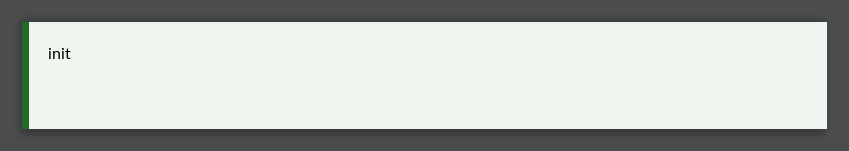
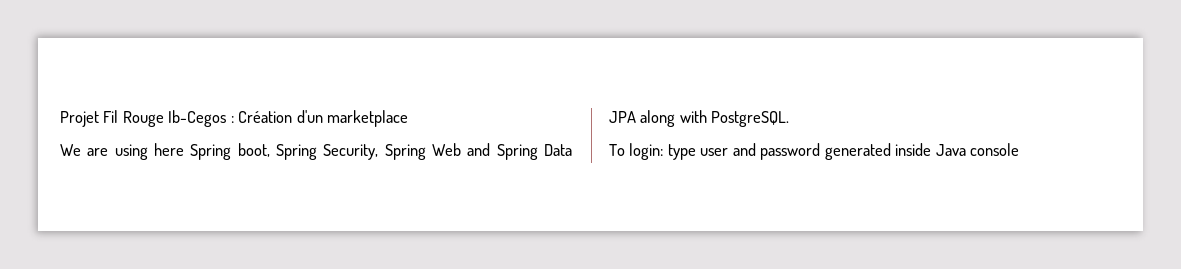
- init
+ Projet Fil Rouge Ib-Cegos : Création d'un marketplace
+ We are using here Spring boot, Spring Security, Spring Web and Spring Data JPA along with PostgreSQL.
+ To login: type user and password generated inside Java console

